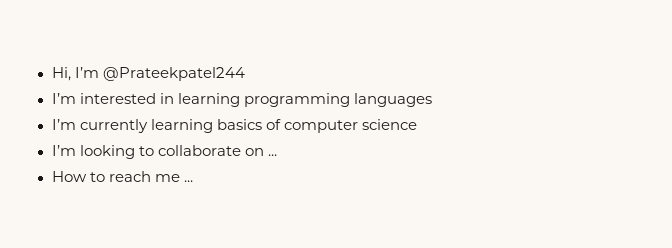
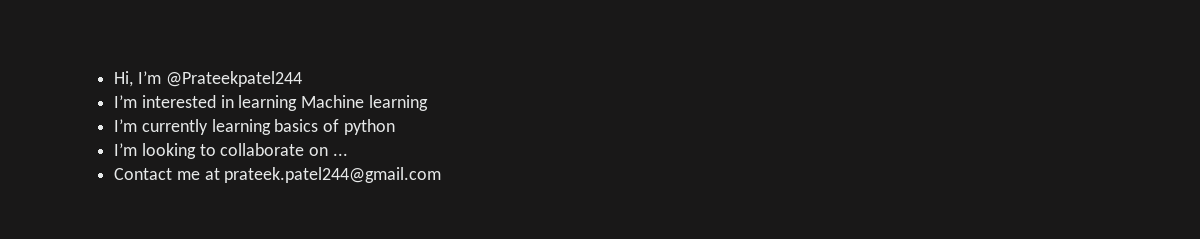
- I’m interested in learning programming languages
+ I’m interested in learning Machine learning
- I’m currently learning basics of computer science
+ I’m currently learning basics of python
- How to reach me ...
+ Contact me at prateek.patel244@gmail.com

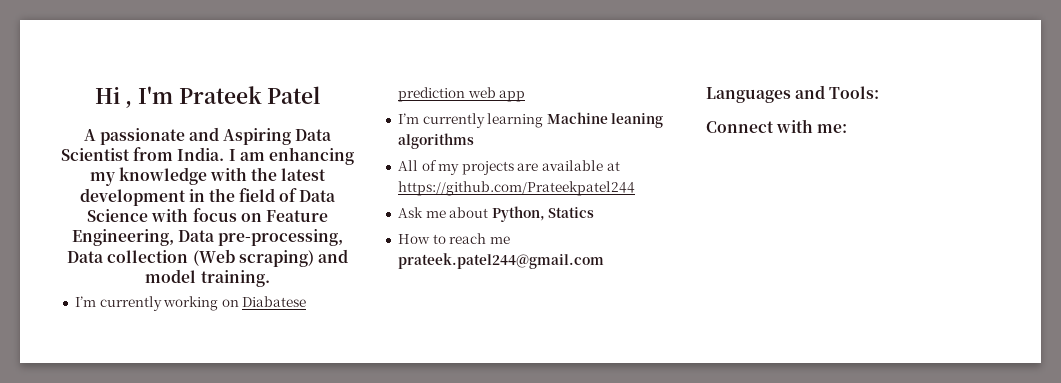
- Hi, I’m @Prateekpatel244
- I’m interested in learning Machine learning
- I’m currently learning basics of python
- I’m looking to collaborate on ...
- Contact me at prateek.patel244@gmail.com
+ Hi , I'm Prateek Patel
+ A passionate and Aspiring Data Scientist from India. I am enhancing my knowledge with the latest development in the field of Data Science with focus on Feature Engineering, Data pre-processing, Data collection (Web scraping) and model training.
+ I’m currently working on Diabatese prediction web app
+ I’m currently learning Machine leaning algorithms
+ All of my projects are available at https://github.com/Prateekpatel244
+ Ask me about Python, Statics
+ How to reach me prateek.patel244@gmail.com
+ Languages and Tools:
+ Connect with me:

